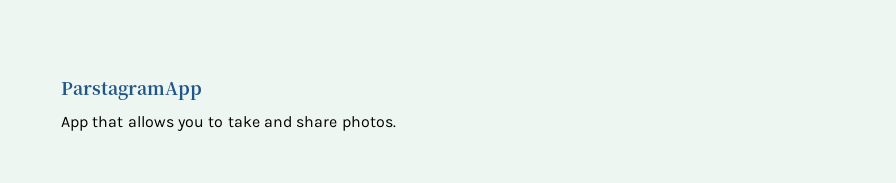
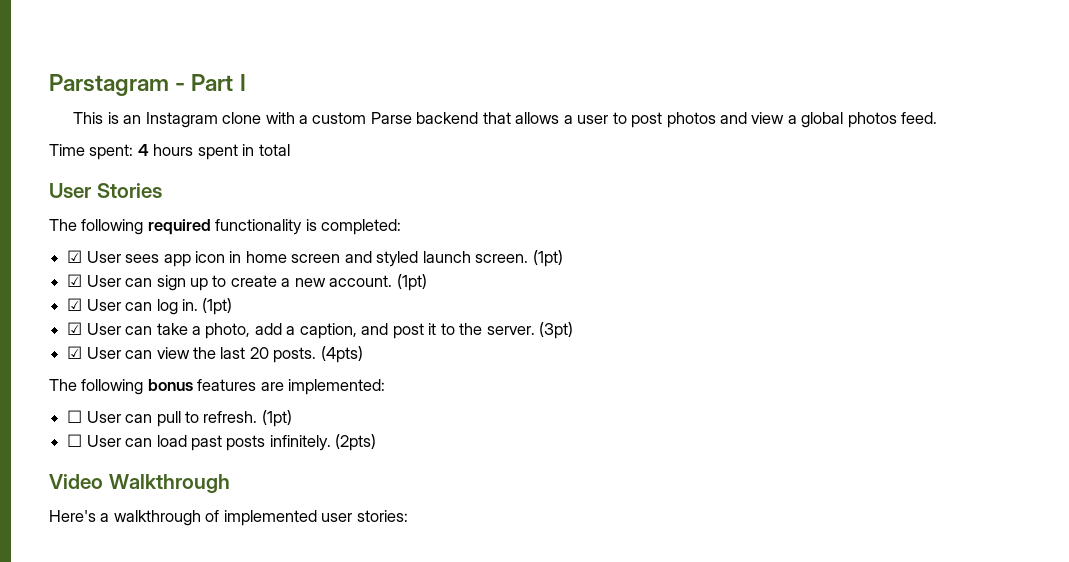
- ParstagramApp
- App that allows you to take and share photos.
+ Parstagram - Part I
+ This is an Instagram clone with a custom Parse backend that allows a user to post photos and view a global photos feed.
+ Time spent: 4 hours spent in total
+ User Stories
+ The following required functionality is completed:
+ ☑ User sees app icon in home screen and styled launch screen. (1pt)
+ ☑ User can sign up to create a new account. (1pt)
+ ☑ User can log in. (1pt)
+ ☑ User can take a photo, add a caption, and post it to the server. (3pt)
+ ☑ User can view the last 20 posts. (4pts)
+ The following bonus features are implemented:
+ ☐ User can pull to refresh. (1pt)
+ ☐ User can load past posts infinitely. (2pts)
+ Video Walkthrough
+ Here's a walkthrough of implemented user stories:

